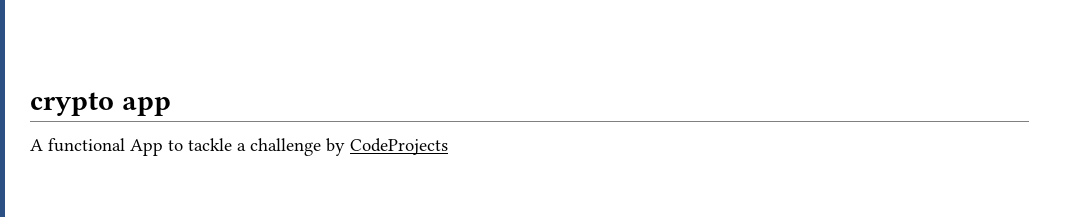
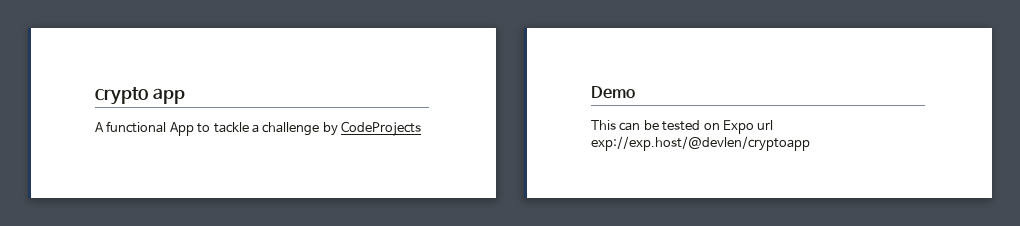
+ Demo
+ This can be tested on Expo url exp://exp.host/@devlen/cryptoapp

